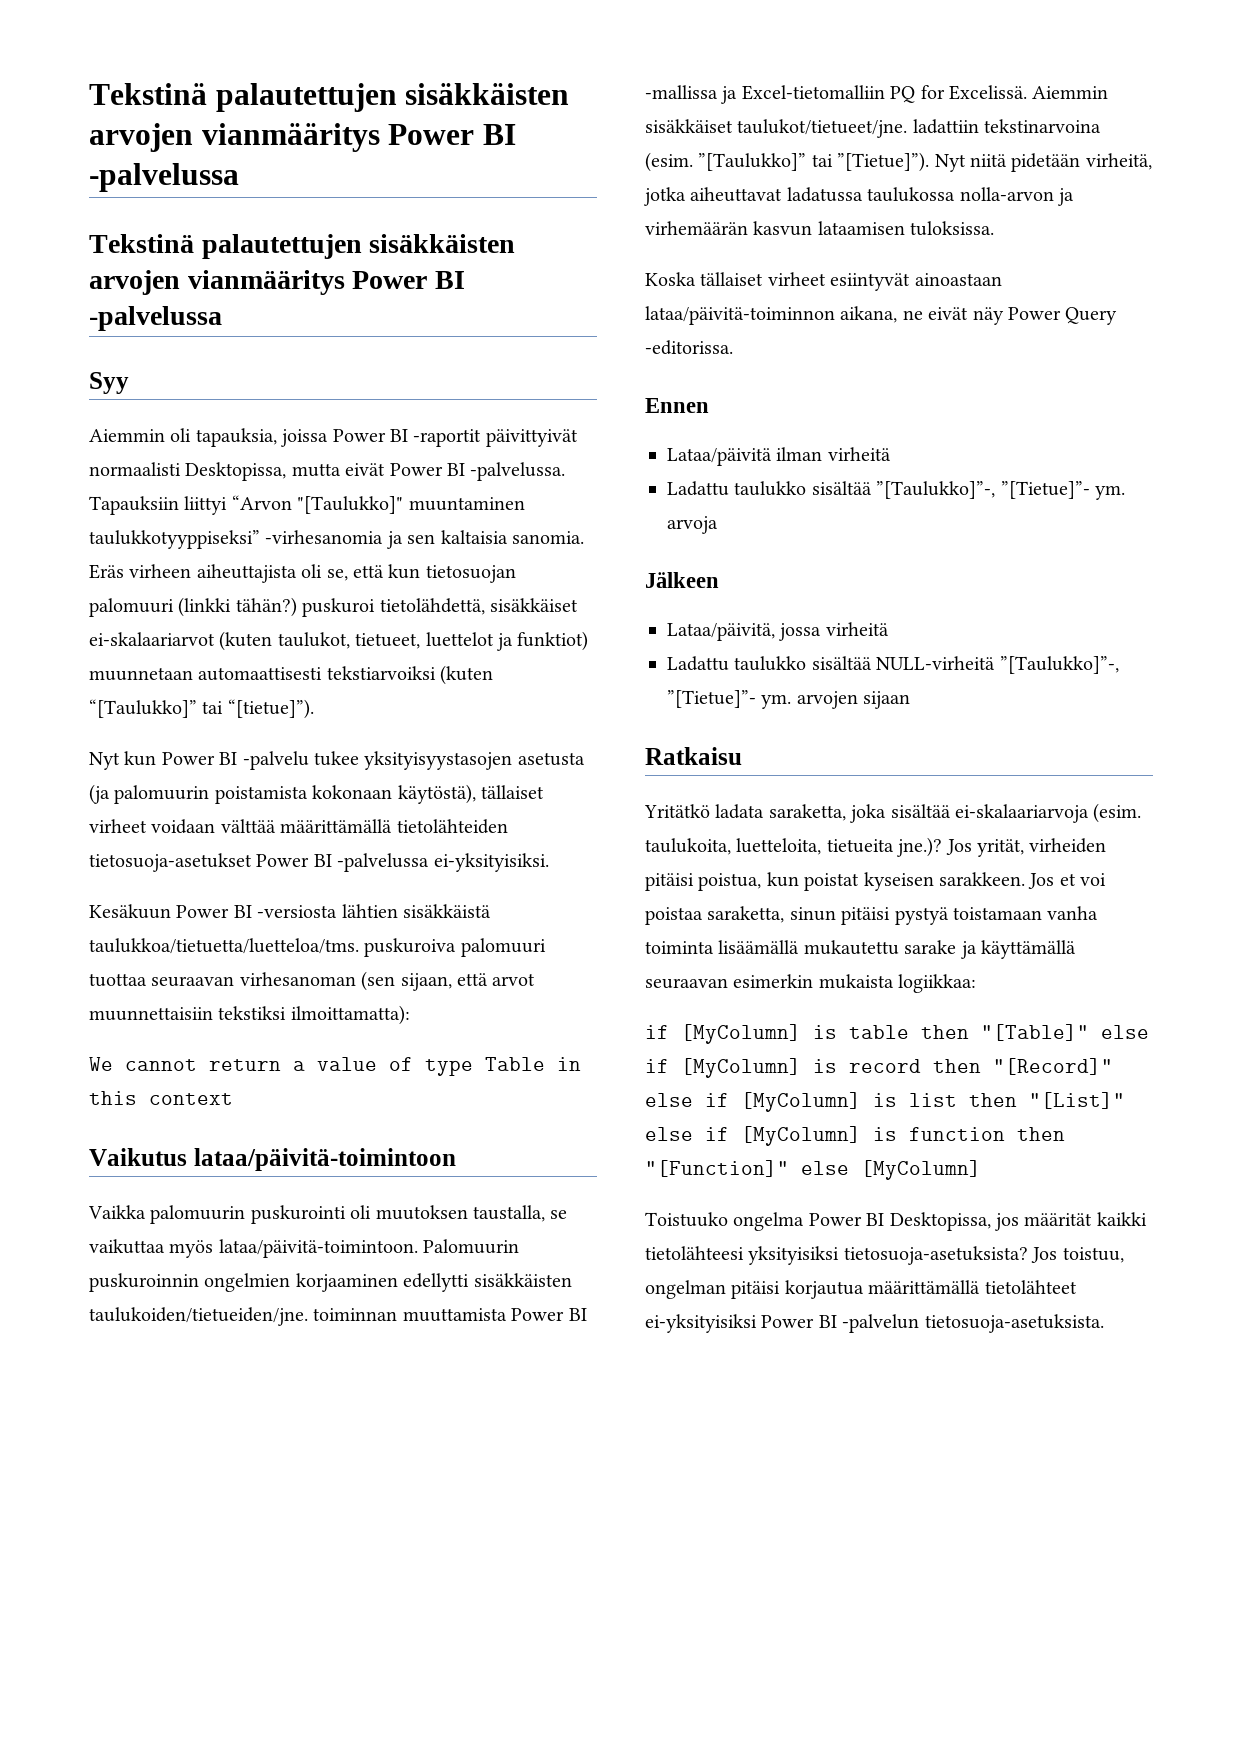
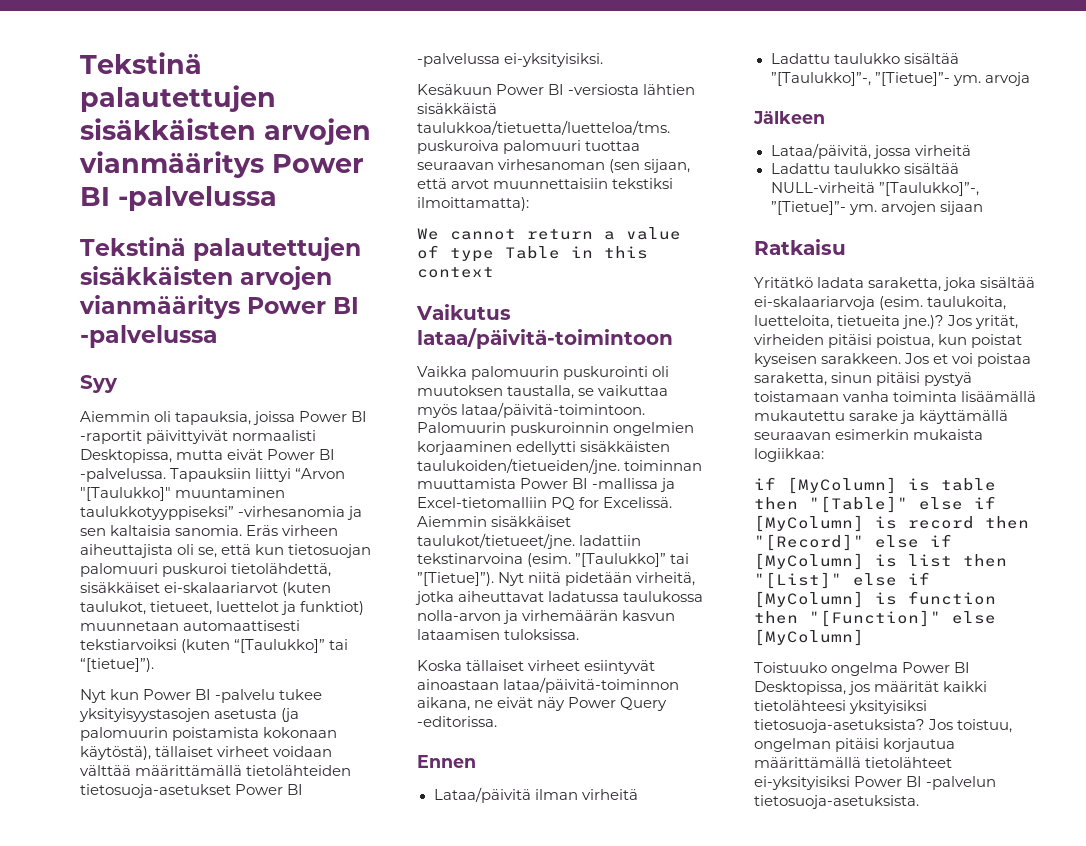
- Eräs virheen aiheuttajista oli se, että kun tietosuojan palomuuri (linkki tähän?) puskuroi tietolähdettä, sisäkkäiset ei-skalaariarvot (kuten taulukot, tietueet, luettelot ja funktiot) muunnetaan automaattisesti tekstiarvoiksi (kuten “[Taulukko]” tai “[tietue]”).
+ Eräs virheen aiheuttajista oli se, että kun tietosuojan palomuuri puskuroi tietolähdettä, sisäkkäiset ei-skalaariarvot (kuten taulukot, tietueet, luettelot ja funktiot) muunnetaan automaattisesti tekstiarvoiksi (kuten “[Taulukko]” tai “[tietue]”).

